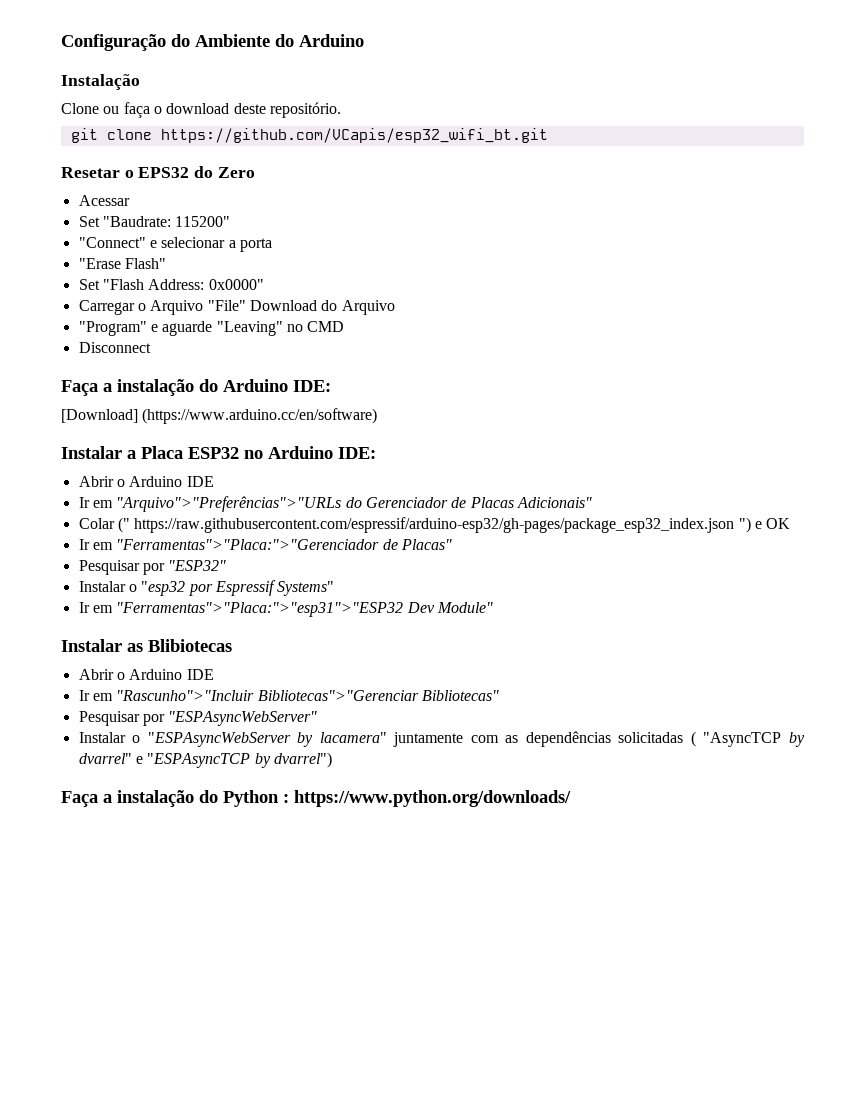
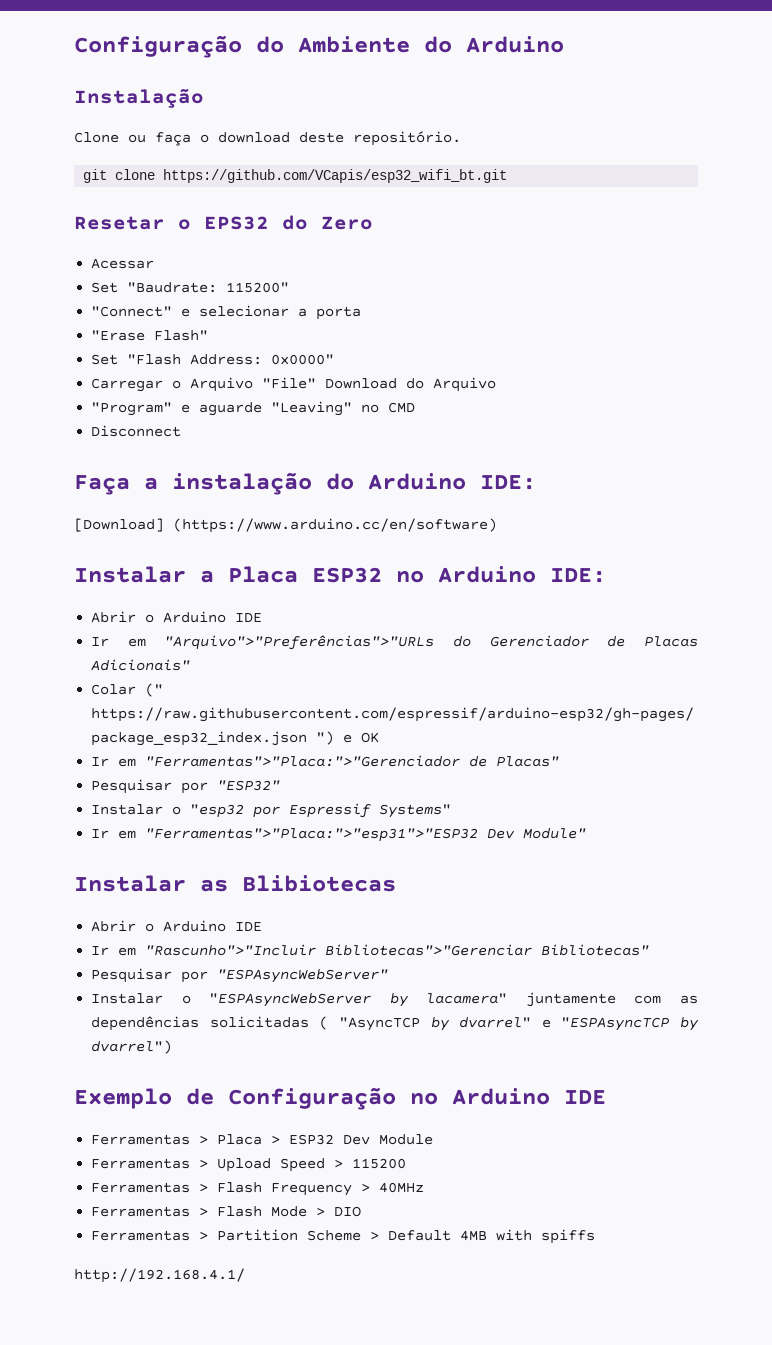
- Faça a instalação do Python : https://www.python.org/downloads/
+ Exemplo de Configuração no Arduino IDE
+ Ferramentas > Placa > ESP32 Dev Module
+ Ferramentas > Upload Speed > 115200
+ Ferramentas > Flash Frequency > 40MHz
+ Ferramentas > Flash Mode > DIO
+ Ferramentas > Partition Scheme > Default 4MB with spiffs
+ http://192.168.4.1/

